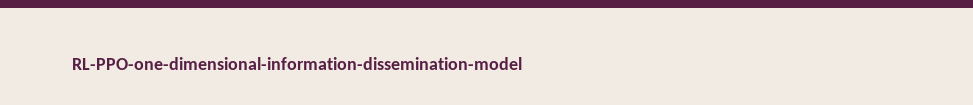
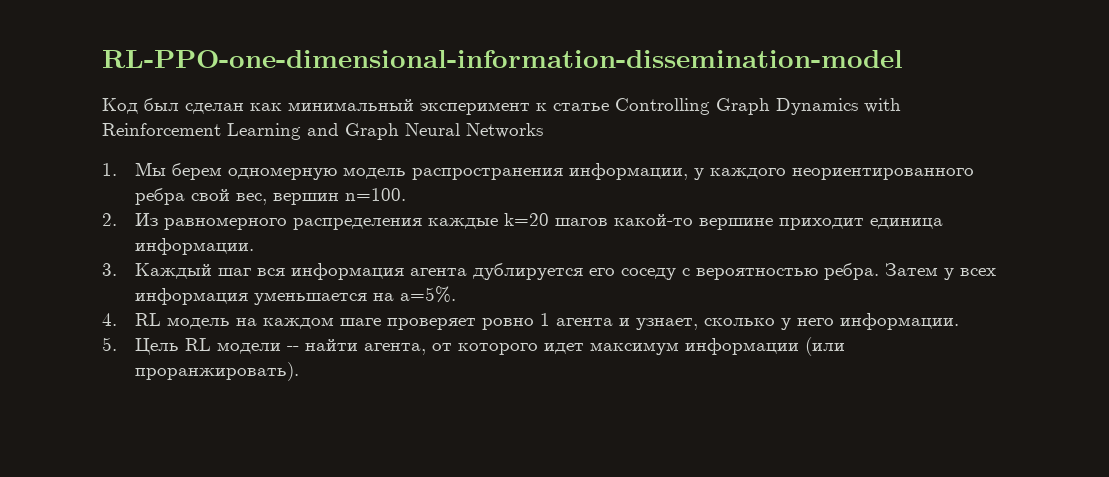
+ Код был сделан как минимальный эксперимент к статье Controlling Graph Dynamics with Reinforcement Learning and Graph Neural Networks
+ 1. Мы берем одномерную модель распространения информации, у каждого неориентированного ребра свой вес, вершин n=100.
+ 2. Из равномерного распределения каждые k=20 шагов какой-то вершине приходит единица информации.
+ 3. Каждый шаг вся информация агента дублируется его соседу с вероятностью ребра. Затем у всех информация уменьшается на a=5%.
+ 4. RL модель на каждом шаге проверяет ровно 1 агента и узнает, сколько у него информации.
+ 5. Цель RL модели -- найти агента, от которого идет максимум информации (или проранжировать).

